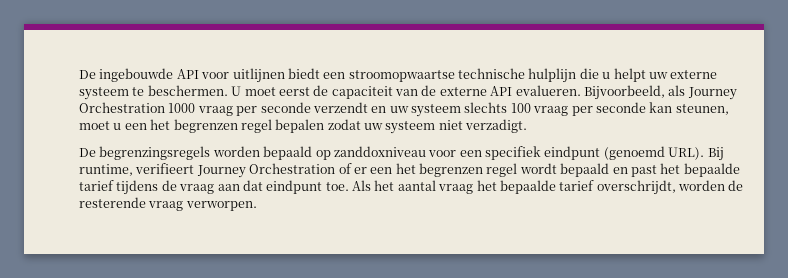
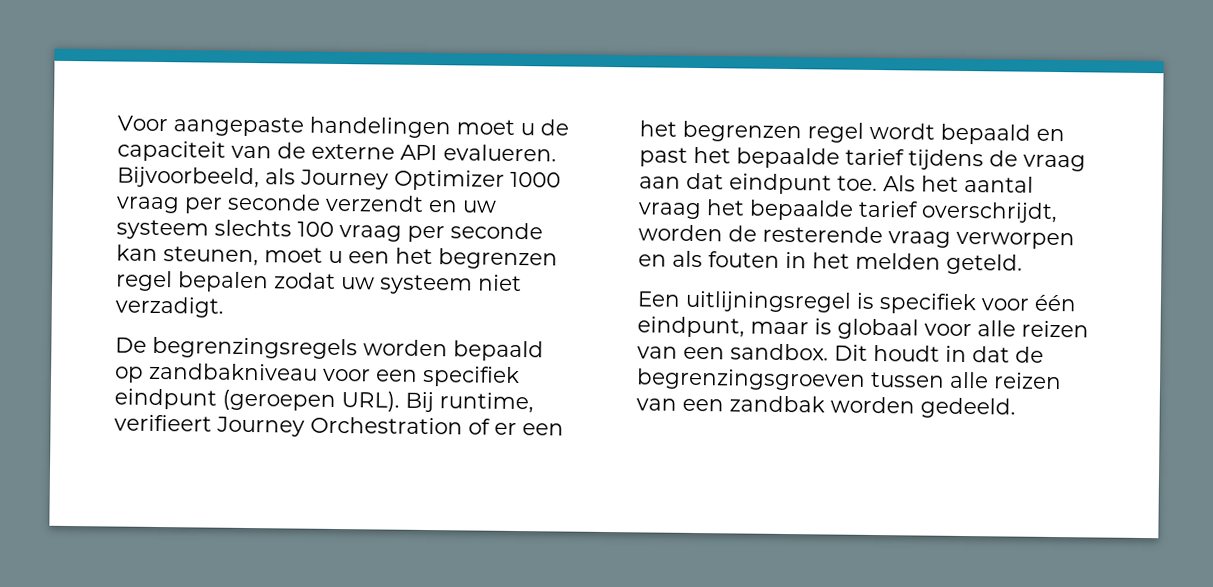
- De ingebouwde API voor uitlijnen biedt een stroomopwaartse technische hulplijn die u helpt uw externe systeem te beschermen. U moet eerst de capaciteit van de externe API evalueren.
+ Voor aangepaste handelingen moet u de capaciteit van de externe API evalueren.
- Bijvoorbeeld, als Journey Orchestration 1000 vraag per seconde verzendt en uw systeem slechts 100 vraag per seconde kan steunen, moet u een het begrenzen regel bepalen zodat uw systeem niet verzadigt.
+ Bijvoorbeeld, als Journey Optimizer 1000 vraag per seconde verzendt en uw systeem slechts 100 vraag per seconde kan steunen, moet u een het begrenzen regel bepalen zodat uw systeem niet verzadigt.
- De begrenzingsregels worden bepaald op zanddoxniveau voor een specifiek eindpunt (genoemd URL).
+ De begrenzingsregels worden bepaald op zandbakniveau voor een specifiek eindpunt (geroepen URL).
- Als het aantal vraag het bepaalde tarief overschrijdt, worden de resterende vraag verworpen.
+ Als het aantal vraag het bepaalde tarief overschrijdt, worden de resterende vraag verworpen en als fouten in het melden geteld.
+ Een uitlijningsregel is specifiek voor één eindpunt, maar is globaal voor alle reizen van een sandbox. Dit houdt in dat de begrenzingsgroeven tussen alle reizen van een zandbak worden gedeeld.

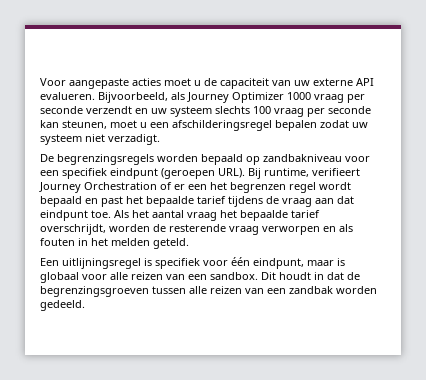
- Voor aangepaste handelingen moet u de capaciteit van de externe API evalueren.
+ Voor aangepaste acties moet u de capaciteit van uw externe API evalueren.
- Bijvoorbeeld, als Journey Optimizer 1000 vraag per seconde verzendt en uw systeem slechts 100 vraag per seconde kan steunen, moet u een het begrenzen regel bepalen zodat uw systeem niet verzadigt.
+ Bijvoorbeeld, als Journey Optimizer 1000 vraag per seconde verzendt en uw systeem slechts 100 vraag per seconde kan steunen, moet u een afschilderingsregel bepalen zodat uw systeem niet verzadigt.

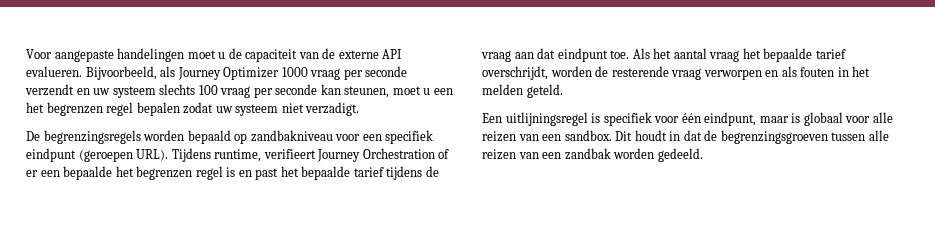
- Voor aangepaste acties moet u de capaciteit van uw externe API evalueren.
+ Voor aangepaste handelingen moet u de capaciteit van de externe API evalueren.
- Bijvoorbeeld, als Journey Optimizer 1000 vraag per seconde verzendt en uw systeem slechts 100 vraag per seconde kan steunen, moet u een afschilderingsregel bepalen zodat uw systeem niet verzadigt.
+ Bijvoorbeeld, als Journey Optimizer 1000 vraag per seconde verzendt en uw systeem slechts 100 vraag per seconde kan steunen, moet u een het begrenzen regel bepalen zodat uw systeem niet verzadigt.
- Bij runtime, verifieert Journey Orchestration of er een het begrenzen regel wordt bepaald en past het bepaalde tarief tijdens de vraag aan dat eindpunt toe.
+ Tijdens runtime, verifieert Journey Orchestration of er een bepaalde het begrenzen regel is en past het bepaalde tarief tijdens de vraag aan dat eindpunt toe.

